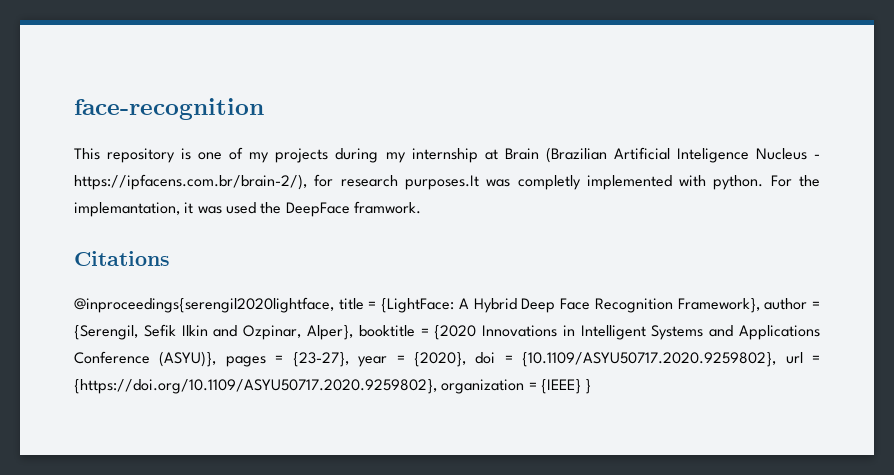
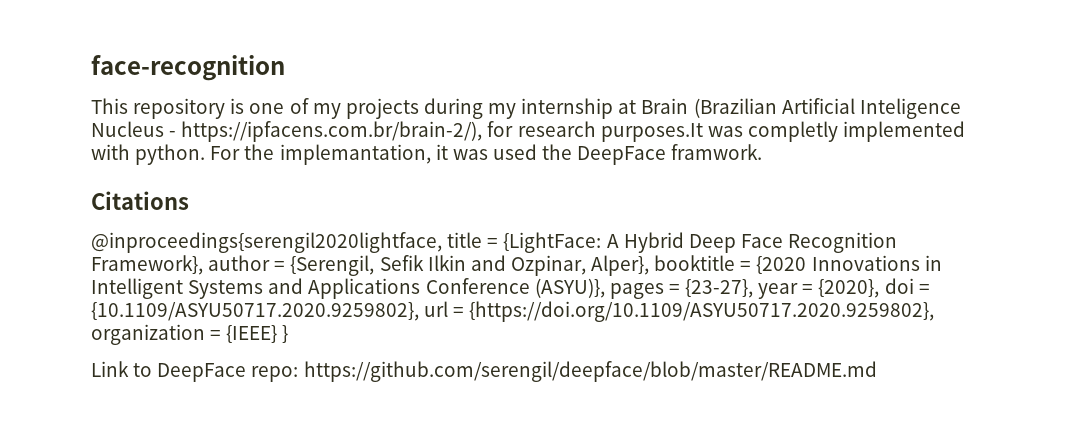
+ Link to DeepFace repo: https://github.com/serengil/deepface/blob/master/README.md

